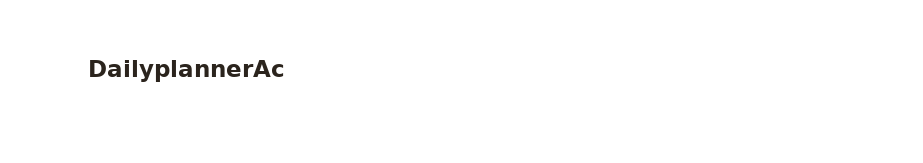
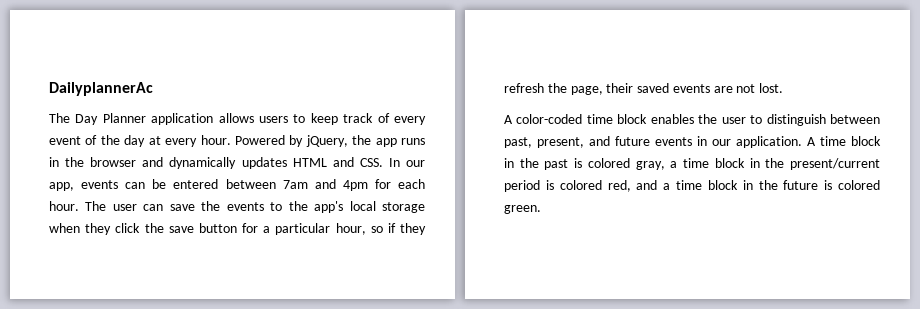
+ The Day Planner application allows users to keep track of every event of the day at every hour. Powered by jQuery, the app runs in the browser and dynamically updates HTML and CSS. In our app, events can be entered between 7am and 4pm for each hour. The user can save the events to the app's local storage when they click the save button for a particular hour, so if they refresh the page, their saved events are not lost.
+ A color-coded time block enables the user to distinguish between past, present, and future events in our application. A time block in the past is colored gray, a time block in the present/current period is colored red, and a time block in the future is colored green.

